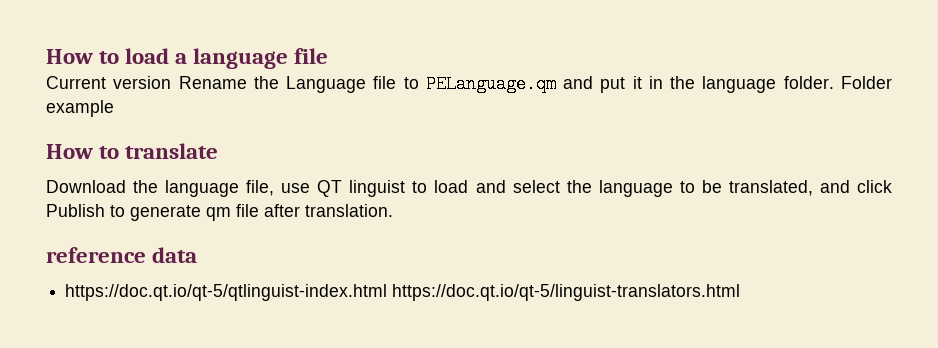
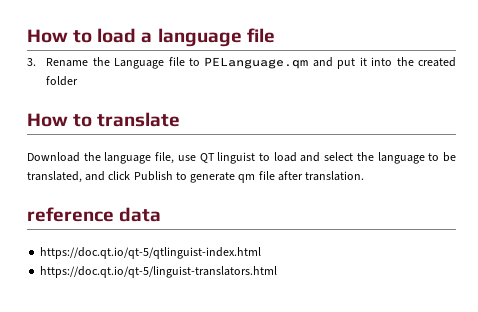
- Current version Rename the Language file to PELanguage.qm and put it in the language folder. Folder example
+ 3. Rename the Language file to PELanguage.qm and put it into the created folder
- https://doc.qt.io/qt-5/qtlinguist-index.html https://doc.qt.io/qt-5/linguist-translators.html
+ https://doc.qt.io/qt-5/qtlinguist-index.html
+ https://doc.qt.io/qt-5/linguist-translators.html

